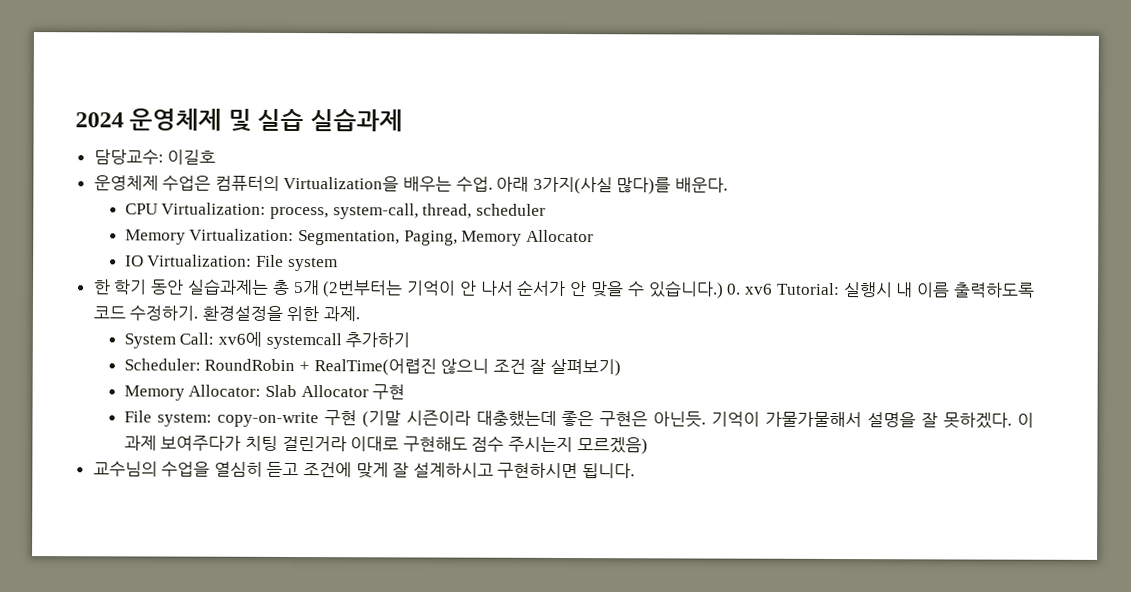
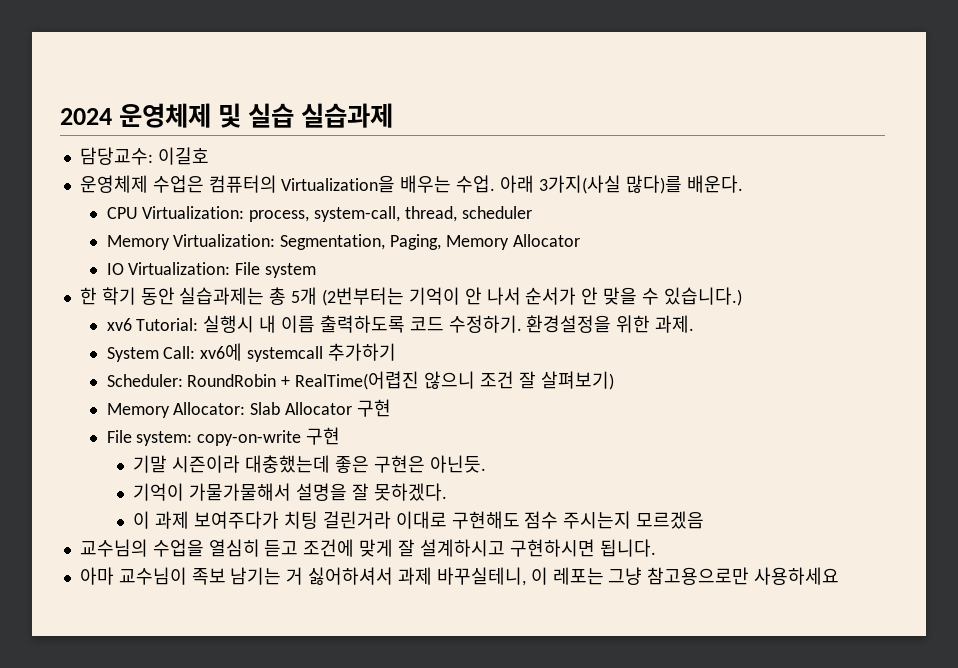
- 한 학기 동안 실습과제는 총 5개 (2번부터는 기억이 안 나서 순서가 안 맞을 수 있습니다.) 0. xv6 Tutorial: 실행시 내 이름 출력하도록 코드 수정하기.
+ 한 학기 동안 실습과제는 총 5개 (2번부터는 기억이 안 나서 순서가 안 맞을 수 있습니다.)
+ xv6 Tutorial: 실행시 내 이름 출력하도록 코드 수정하기.
- File system: copy-on-write 구현 (기말 시즌이라 대충했는데 좋은 구현은 아닌듯. 기억이 가물가물해서 설명을 잘 못하겠다. 이 과제 보여주다가 치팅 걸린거라 이대로 구현해도 점수 주시는지 모르겠음)
+ File system: copy-on-write 구현
+ 기말 시즌이라 대충했는데 좋은 구현은 아닌듯.
+ 기억이 가물가물해서 설명을 잘 못하겠다.
+ 이 과제 보여주다가 치팅 걸린거라 이대로 구현해도 점수 주시는지 모르겠음
+ 아마 교수님이 족보 남기는 거 싫어하셔서 과제 바꾸실테니, 이 레포는 그냥 참고용으로만 사용하세요

